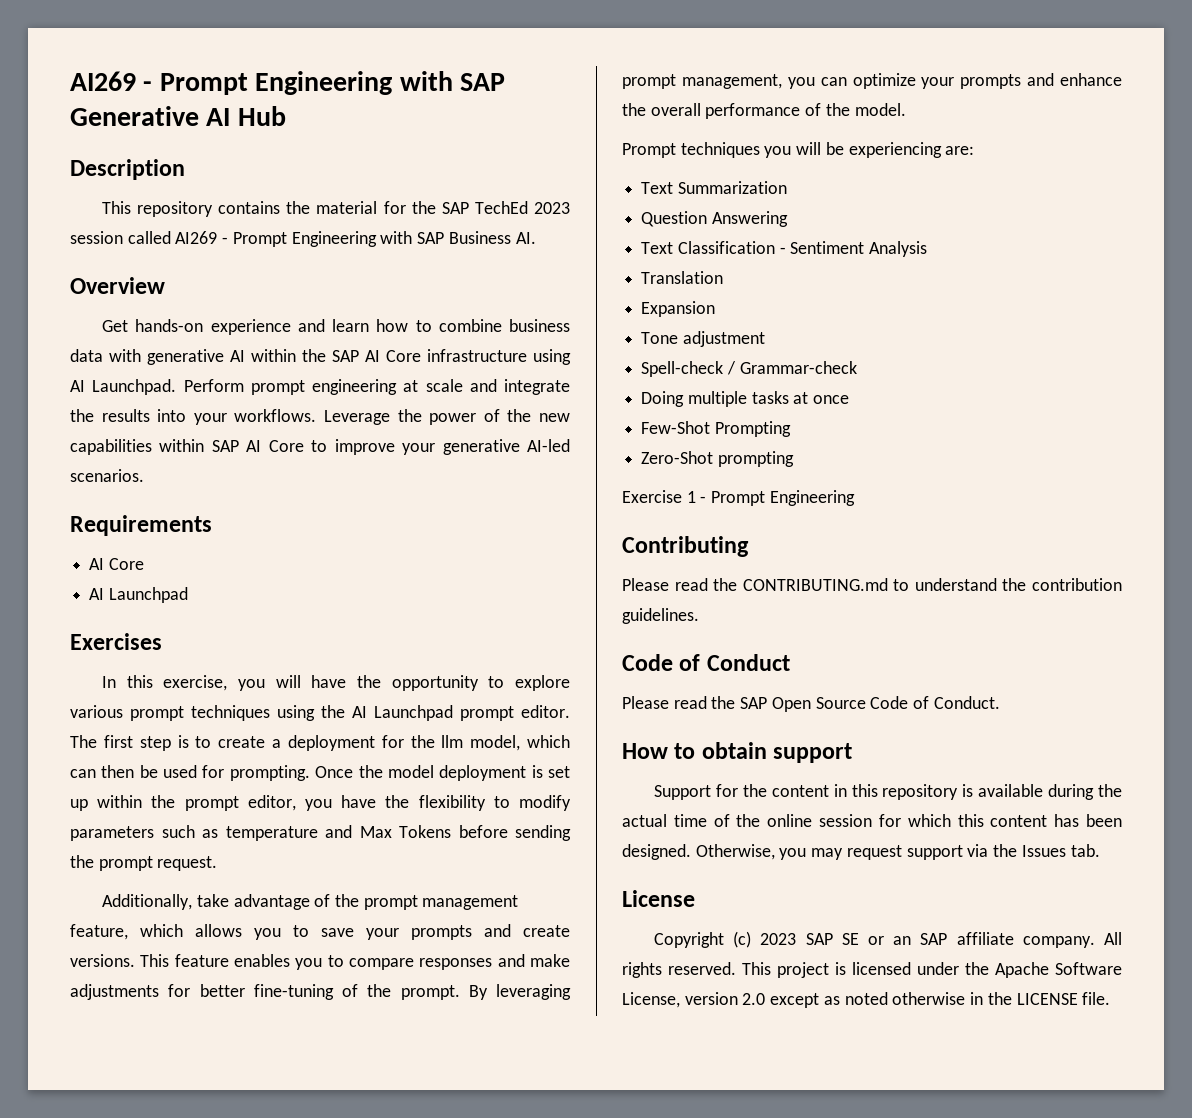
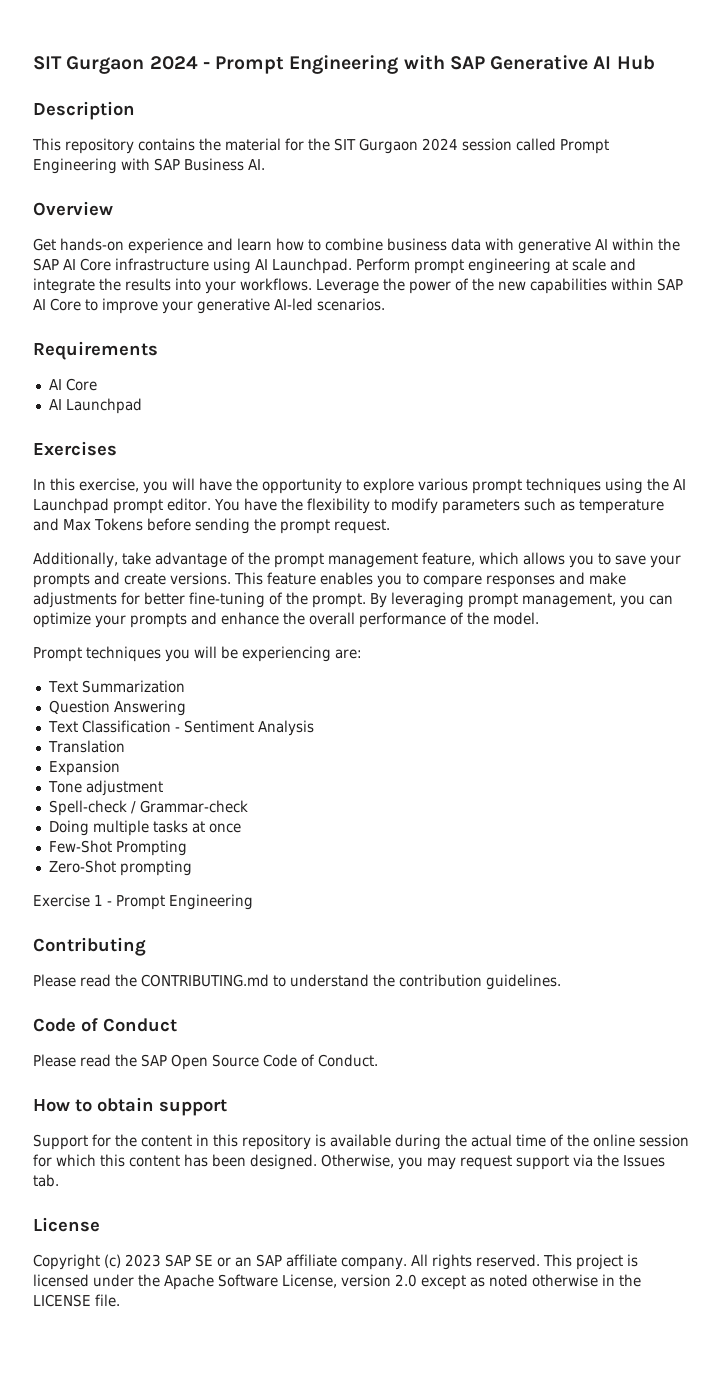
- AI269 - Prompt Engineering with SAP Generative AI Hub
+ SIT Gurgaon 2024 - Prompt Engineering with SAP Generative AI Hub
- This repository contains the material for the SAP TechEd 2023 session called AI269 - Prompt Engineering with SAP Business AI.
+ This repository contains the material for the SIT Gurgaon 2024 session called Prompt Engineering with SAP Business AI.
- The first step is to create a deployment for the llm model, which can then be used for prompting. Once the model deployment is set up within the prompt editor, you have the flexibility to modify parameters such as temperature and Max Tokens before sending the prompt request.
+ You have the flexibility to modify parameters such as temperature and Max Tokens before sending the prompt request.

